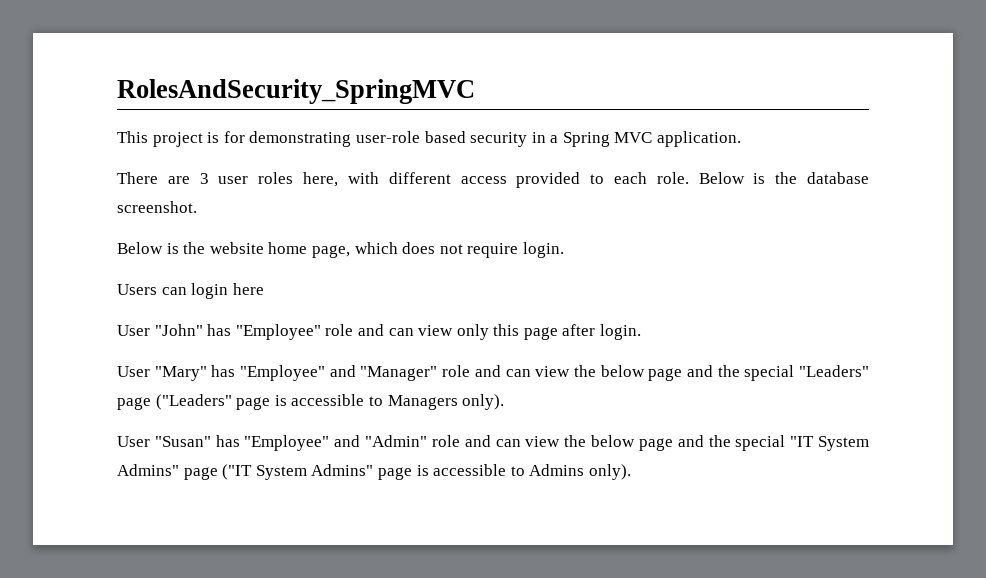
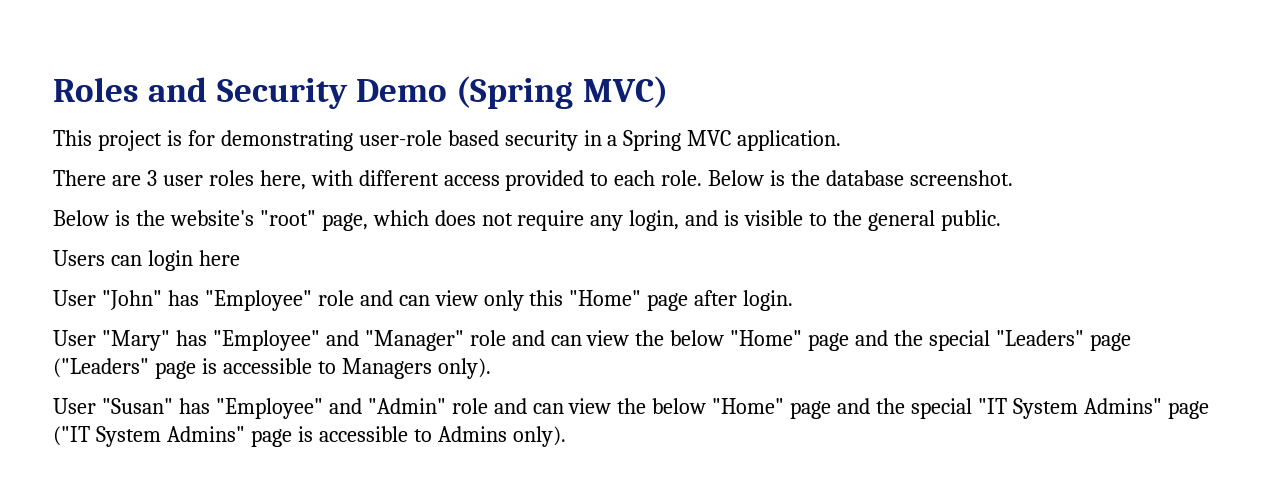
- RolesAndSecurity_SpringMVC
+ Roles and Security Demo (Spring MVC)
- Below is the website home page, which does not require login.
+ Below is the website's "root" page, which does not require any login, and is visible to the general public.
- User "John" has "Employee" role and can view only this page after login.
+ User "John" has "Employee" role and can view only this "Home" page after login.
- User "Mary" has "Employee" and "Manager" role and can view the below page and the special "Leaders" page ("Leaders" page is accessible to Managers only).
+ User "Mary" has "Employee" and "Manager" role and can view the below "Home" page and the special "Leaders" page ("Leaders" page is accessible to Managers only).
- User "Susan" has "Employee" and "Admin" role and can view the below page and the special "IT System Admins" page ("IT System Admins" page is accessible to Admins only).
+ User "Susan" has "Employee" and "Admin" role and can view the below "Home" page and the special "IT System Admins" page ("IT System Admins" page is accessible to Admins only).

